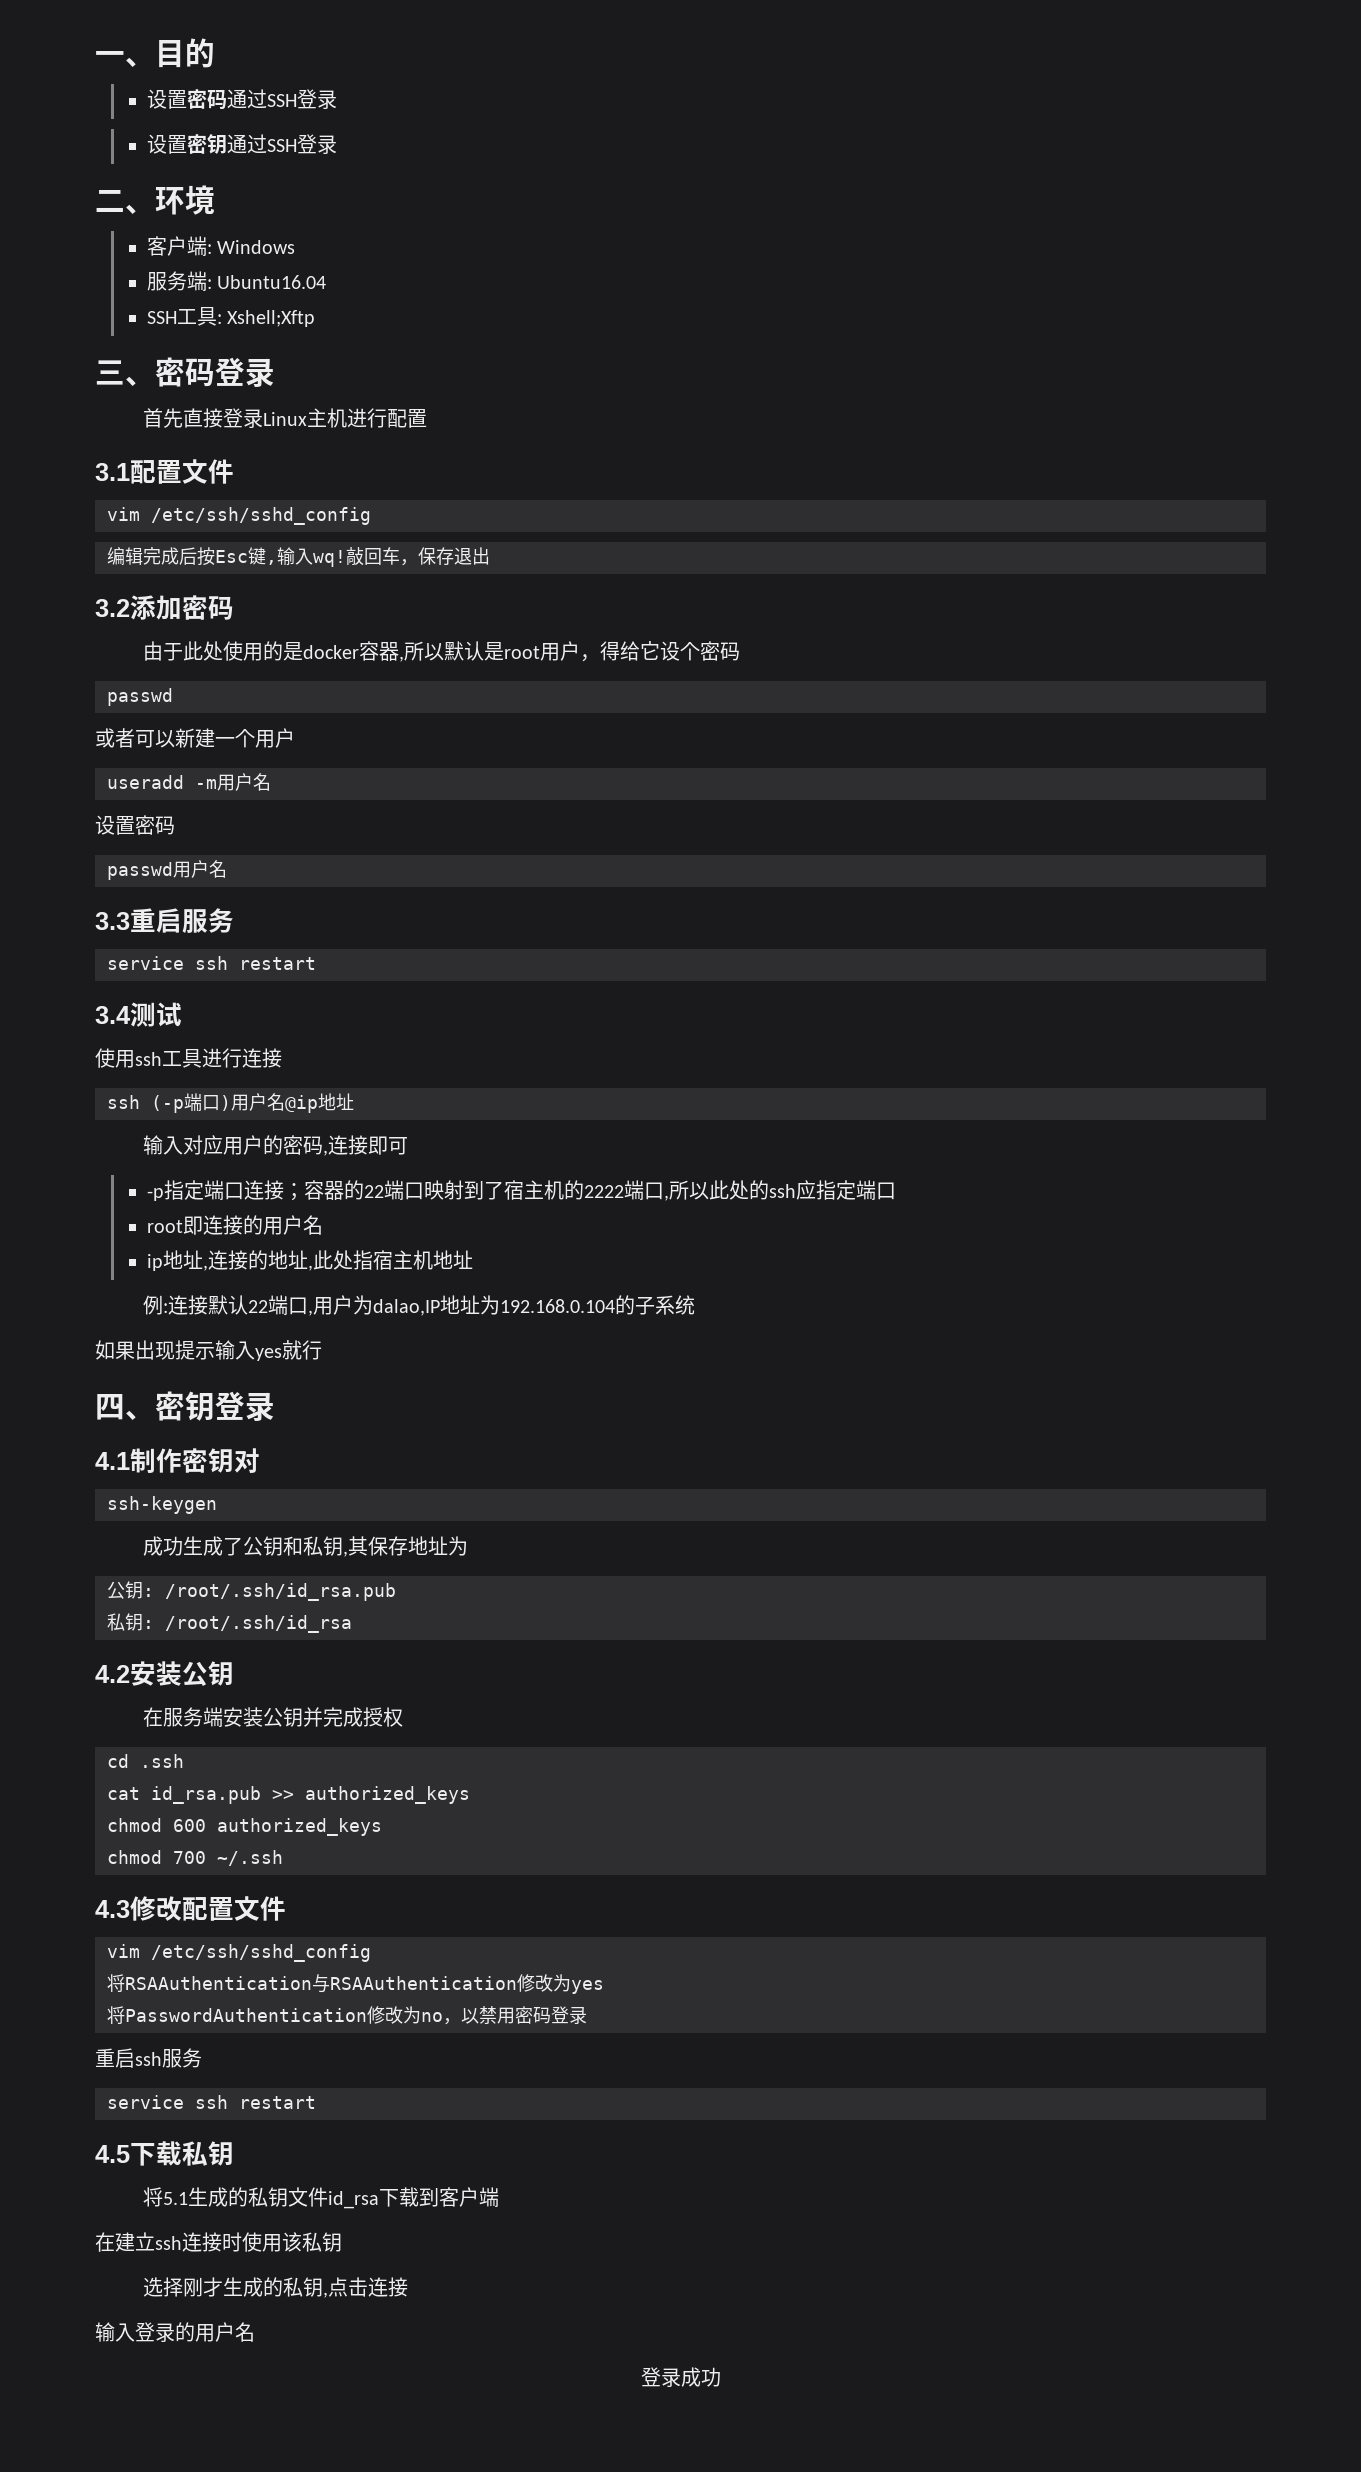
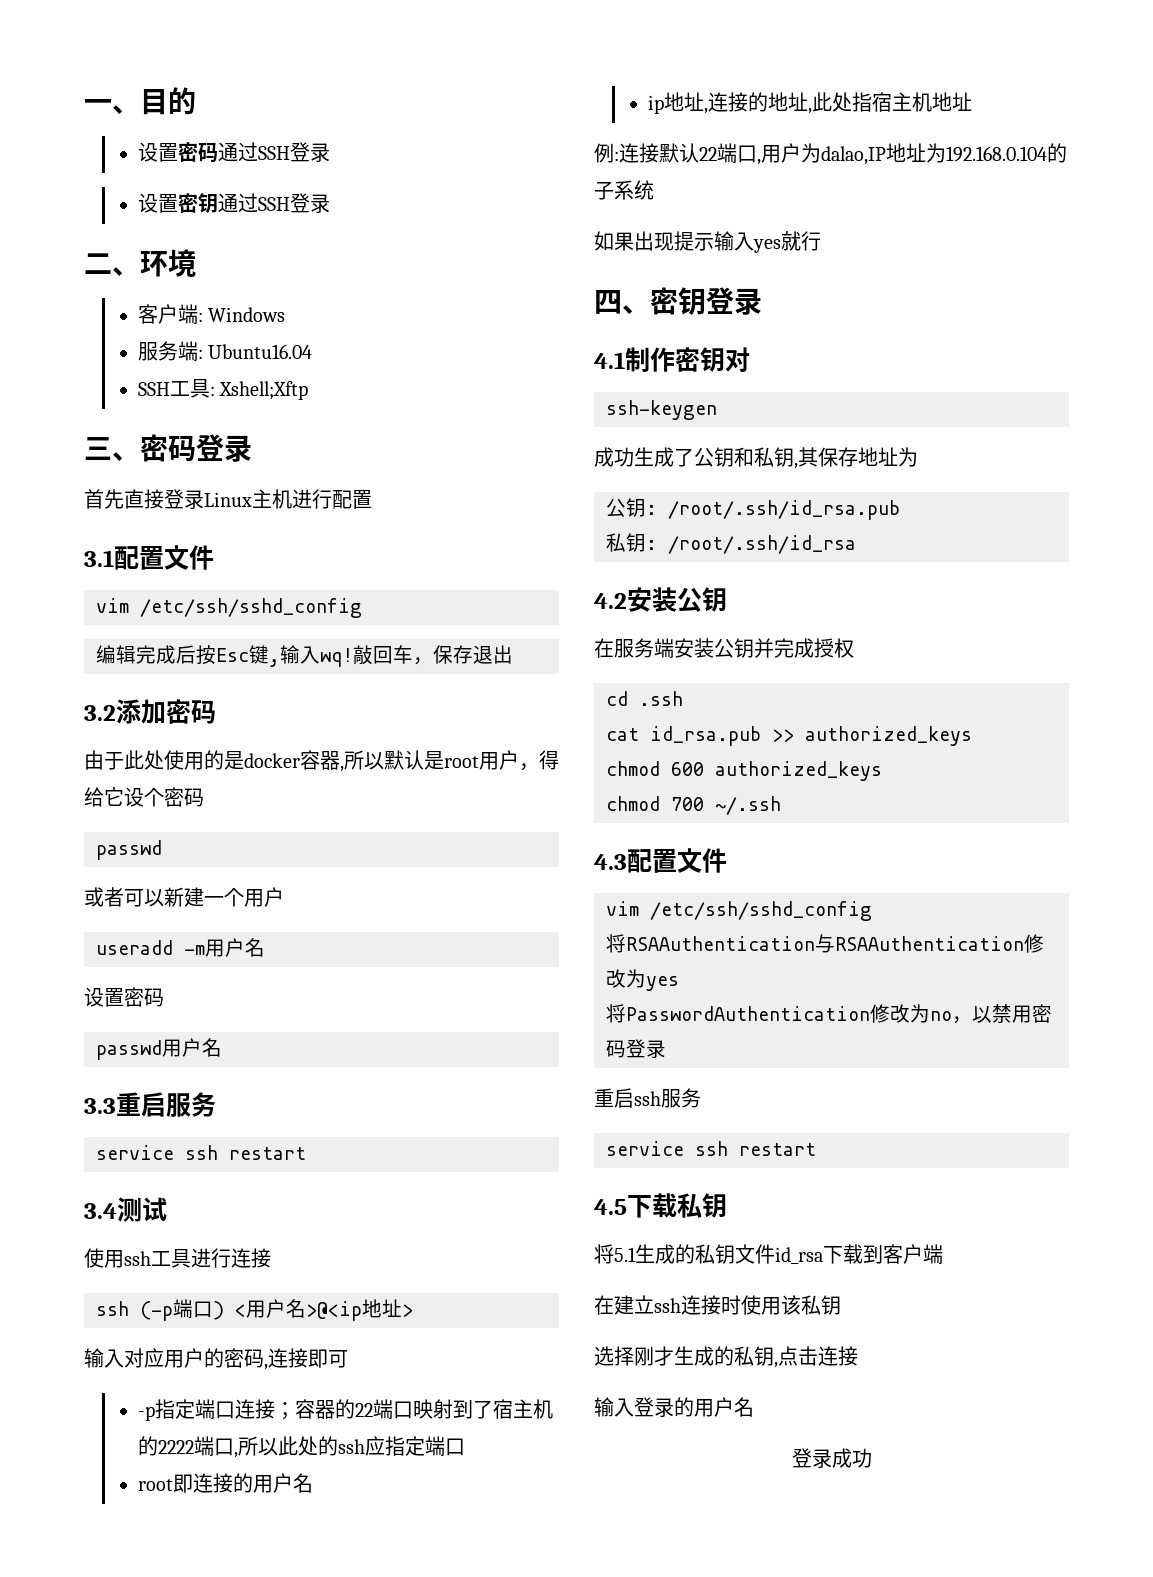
- ssh (-p端口)用户名@ip地址
+ ssh (-p端口) <用户名>@<ip地址>
- 4.3修改配置文件
+ 4.3配置文件

